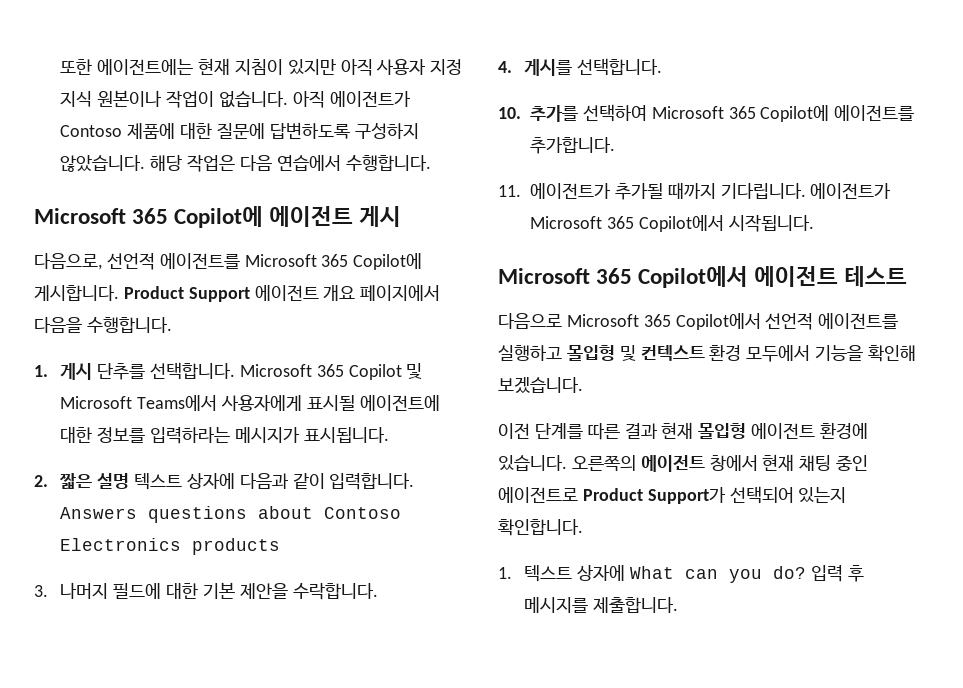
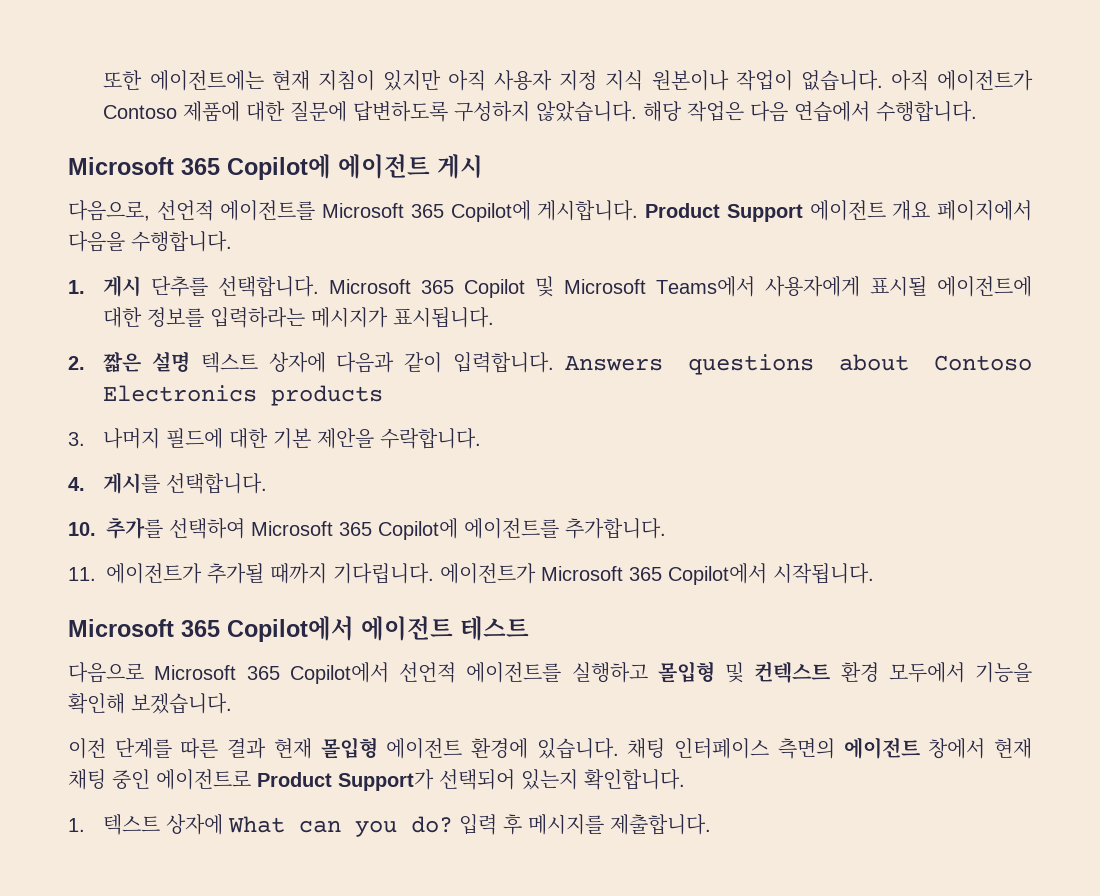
- 오른쪽의 에이전트 창에서 현재 채팅 중인 에이전트로 Product Support가 선택되어 있는지 확인합니다.
+ 채팅 인터페이스 측면의 에이전트 창에서 현재 채팅 중인 에이전트로 Product Support가 선택되어 있는지 확인합니다.

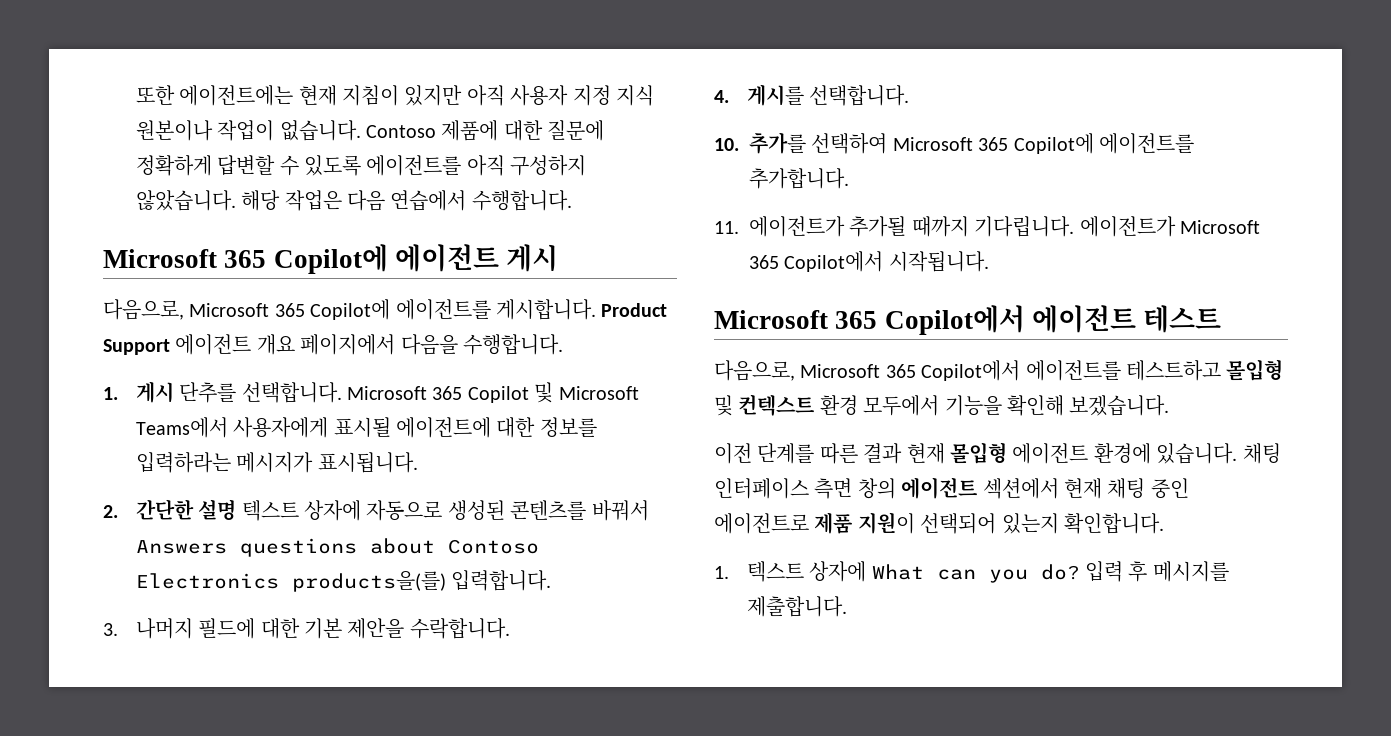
- 아직 에이전트가 Contoso 제품에 대한 질문에 답변하도록 구성하지 않았습니다.
+ Contoso 제품에 대한 질문에 정확하게 답변할 수 있도록 에이전트를 아직 구성하지 않았습니다.
- 다음으로, 선언적 에이전트를 Microsoft 365 Copilot에 게시합니다.
+ 다음으로, Microsoft 365 Copilot에 에이전트를 게시합니다.
- 2. 짧은 설명 텍스트 상자에 다음과 같이 입력합니다. Answers questions about Contoso Electronics products
+ 2. 간단한 설명 텍스트 상자에 자동으로 생성된 콘텐츠를 바꿔서 Answers questions about Contoso Electronics products을(를) 입력합니다.
- 다음으로 Microsoft 365 Copilot에서 선언적 에이전트를 실행하고 몰입형 및 컨텍스트 환경 모두에서 기능을 확인해 보겠습니다.
+ 다음으로, Microsoft 365 Copilot에서 에이전트를 테스트하고 몰입형 및 컨텍스트 환경 모두에서 기능을 확인해 보겠습니다.
- 채팅 인터페이스 측면의 에이전트 창에서 현재 채팅 중인 에이전트로 Product Support가 선택되어 있는지 확인합니다.
+ 채팅 인터페이스 측면 창의 에이전트 섹션에서 현재 채팅 중인 에이전트로 제품 지원이 선택되어 있는지 확인합니다.

